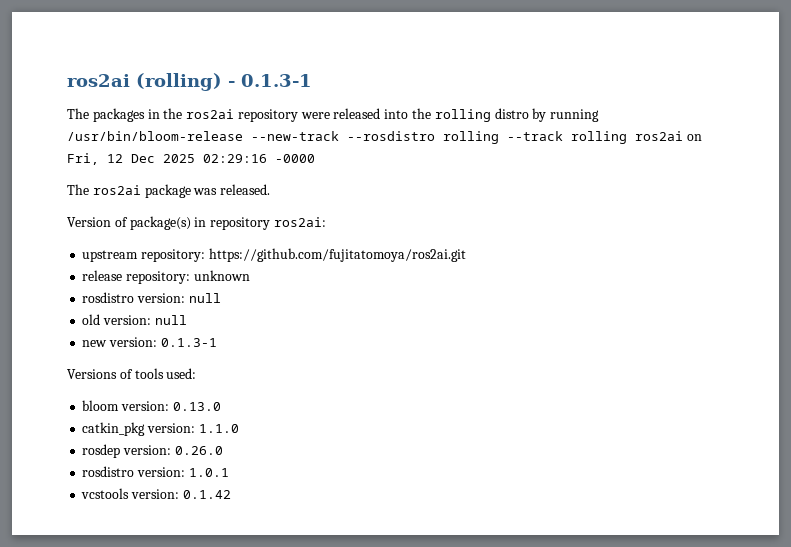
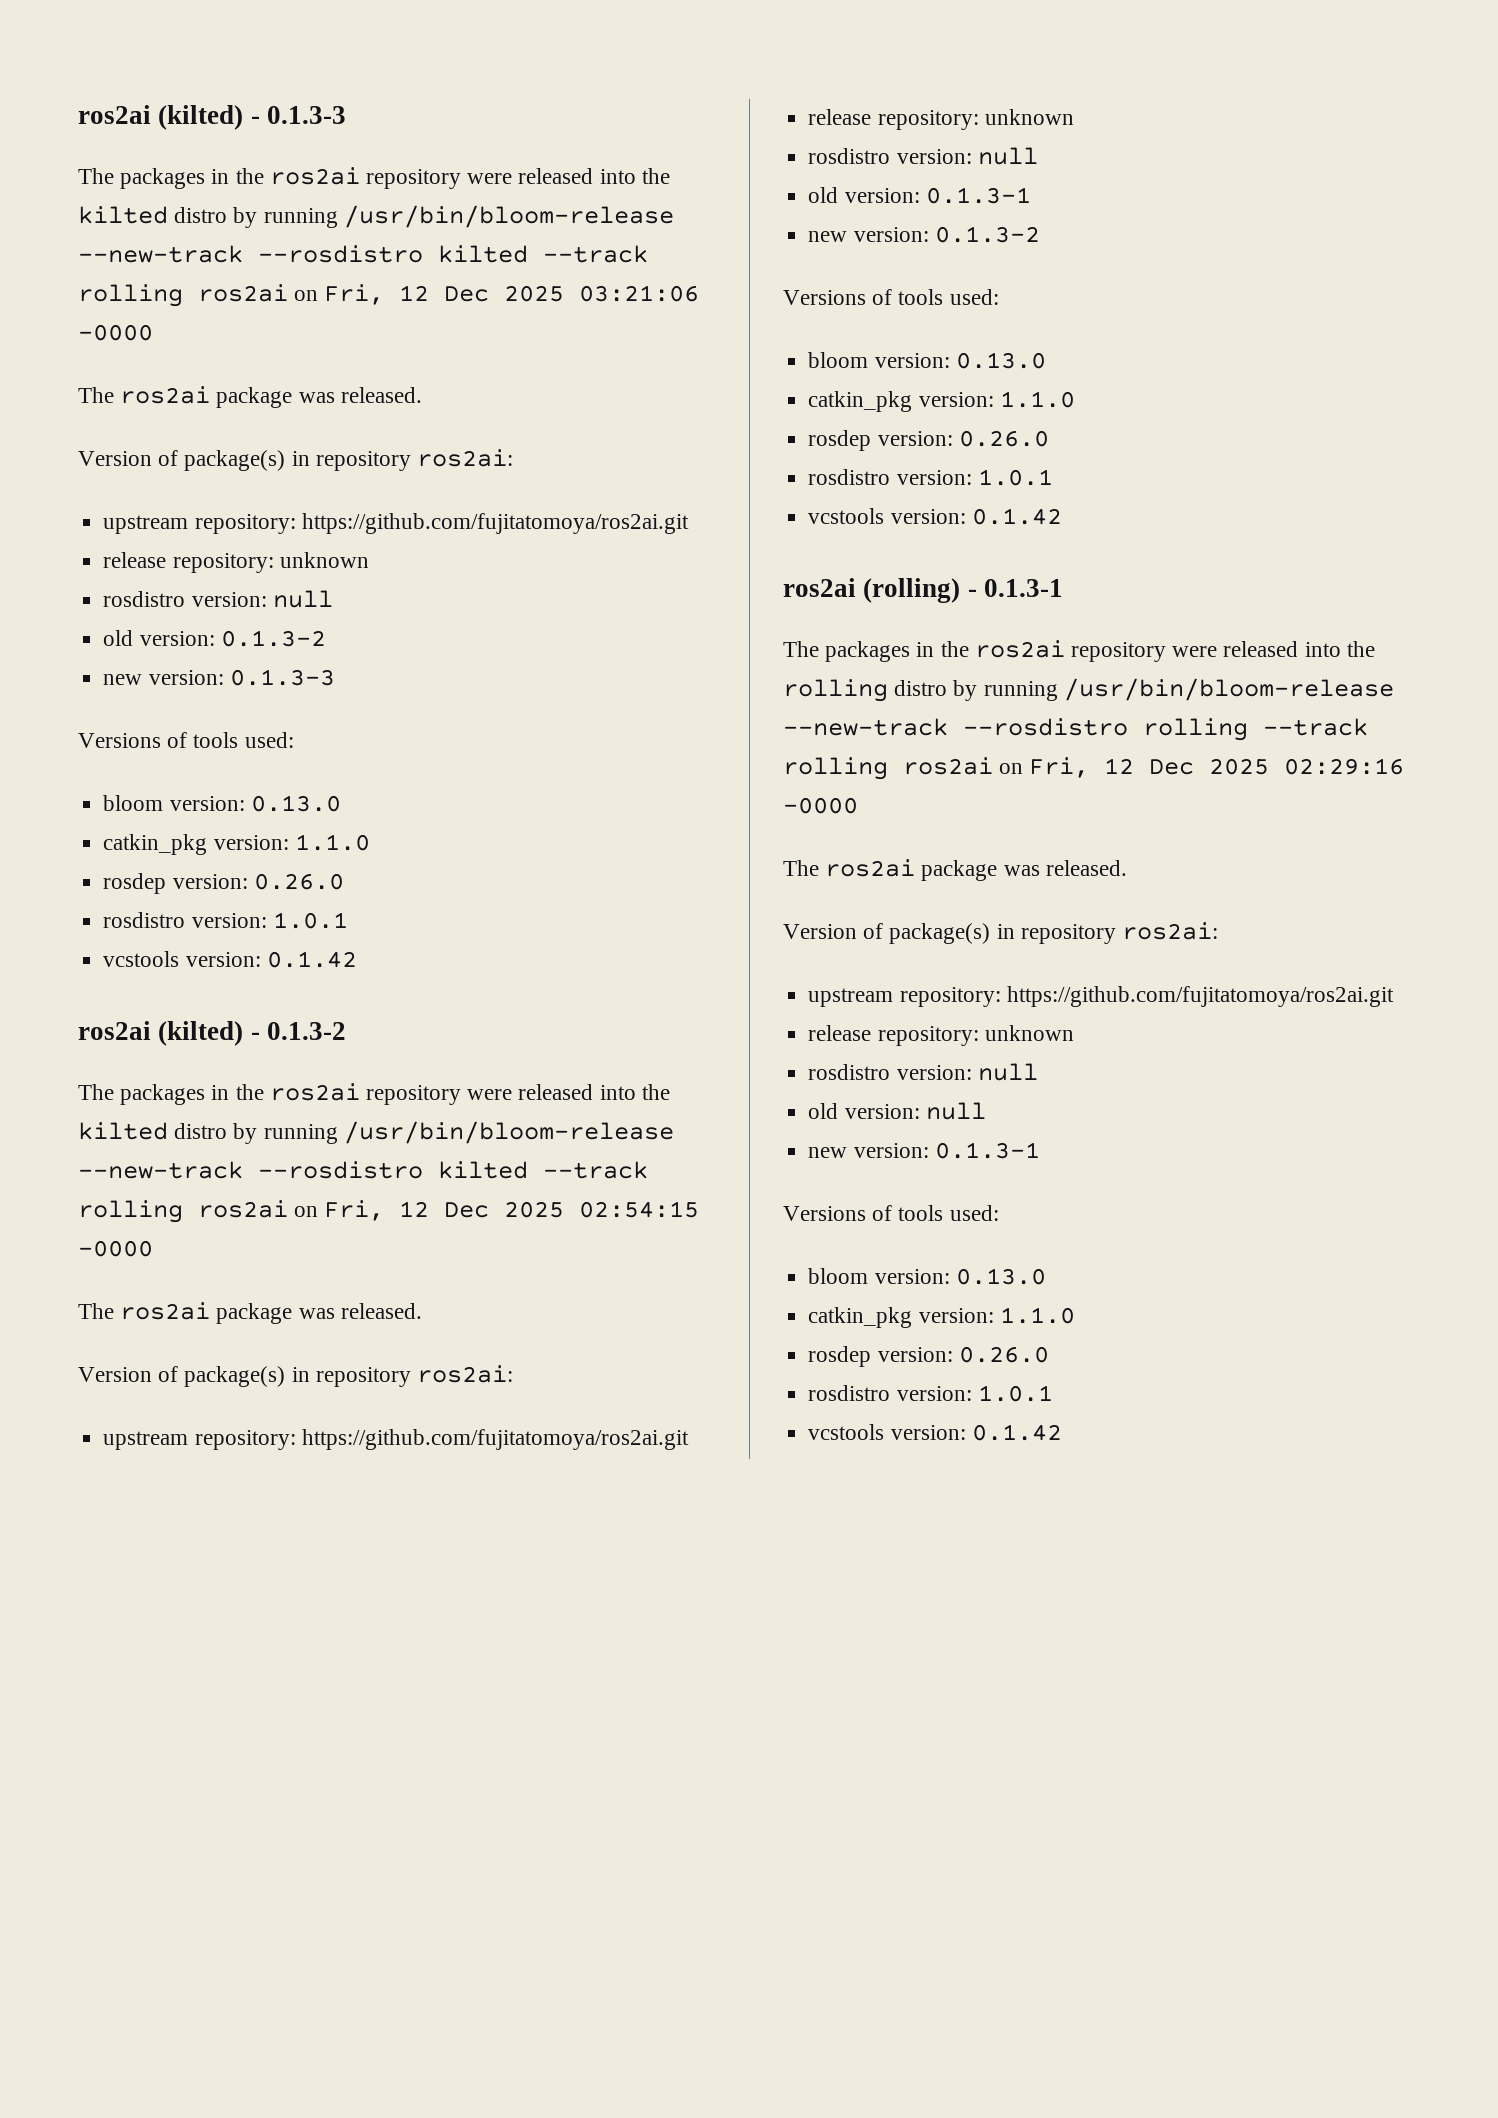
+ ros2ai (kilted) - 0.1.3-3
+ The packages in the ros2ai repository were released into the kilted distro by running /usr/bin/bloom-release --new-track --rosdistro kilted --track rolling ros2ai on Fri, 12 Dec 2025 03:21:06 -0000
+ The ros2ai package was released.
+ Version of package(s) in repository ros2ai:
+ upstream repository: https://github.com/fujitatomoya/ros2ai.git
+ release repository: unknown
+ rosdistro version: null
+ old version: 0.1.3-2
+ new version: 0.1.3-3
+ Versions of tools used:
+ bloom version: 0.13.0
+ catkin_pkg version: 1.1.0
+ rosdep version: 0.26.0
+ rosdistro version: 1.0.1
+ vcstools version: 0.1.42
+ ros2ai (kilted) - 0.1.3-2
+ The packages in the ros2ai repository were released into the kilted distro by running /usr/bin/bloom-release --new-track --rosdistro kilted --track rolling ros2ai on Fri, 12 Dec 2025 02:54:15 -0000
+ The ros2ai package was released.
+ Version of package(s) in repository ros2ai:
+ upstream repository: https://github.com/fujitatomoya/ros2ai.git
+ release repository: unknown
+ rosdistro version: null
+ old version: 0.1.3-1
+ new version: 0.1.3-2
+ Versions of tools used:
+ bloom version: 0.13.0
+ catkin_pkg version: 1.1.0
+ rosdep version: 0.26.0
+ rosdistro version: 1.0.1
+ vcstools version: 0.1.42

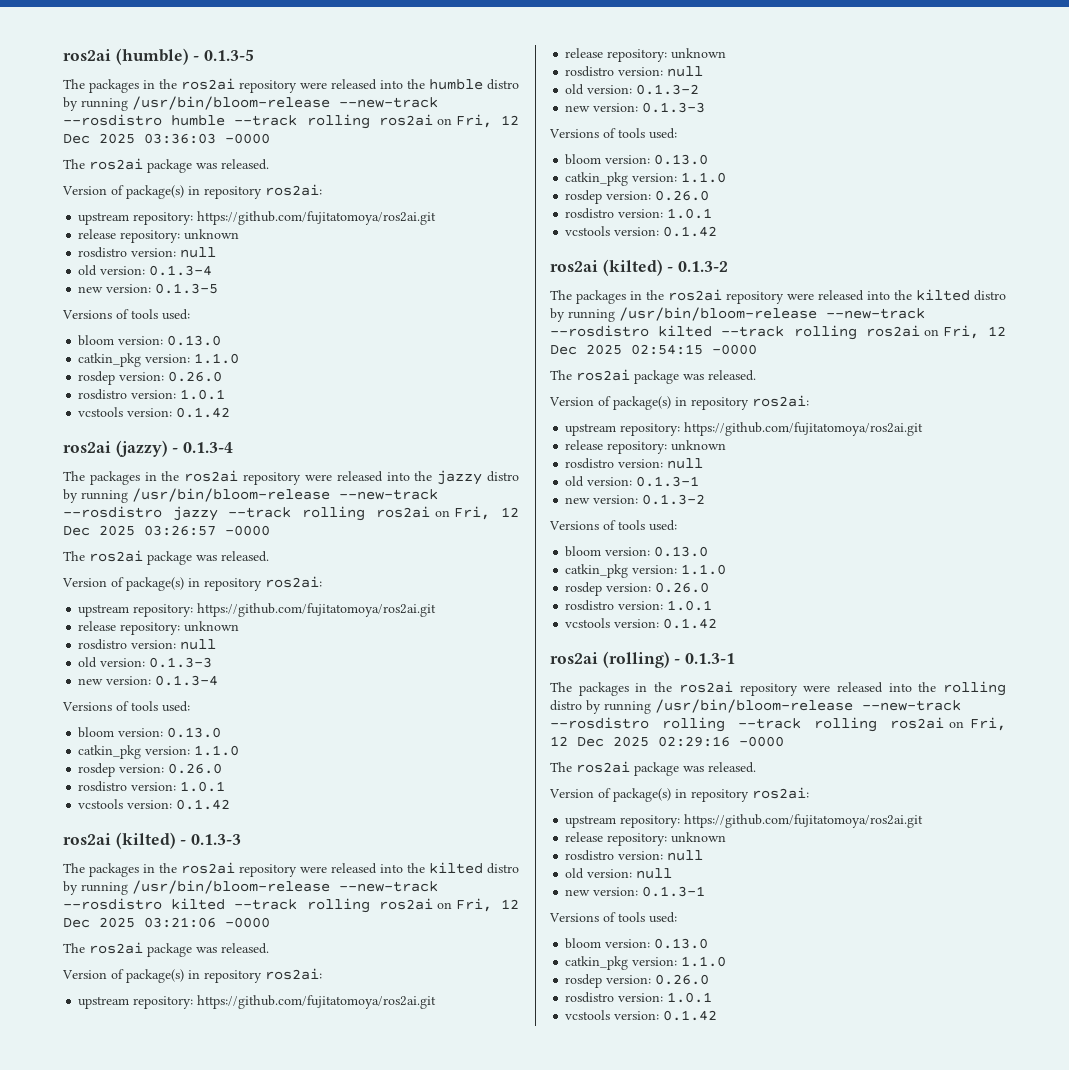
+ ros2ai (humble) - 0.1.3-5
+ The packages in the ros2ai repository were released into the humble distro by running /usr/bin/bloom-release --new-track --rosdistro humble --track rolling ros2ai on Fri, 12 Dec 2025 03:36:03 -0000
+ The ros2ai package was released.
+ Version of package(s) in repository ros2ai:
+ upstream repository: https://github.com/fujitatomoya/ros2ai.git
+ release repository: unknown
+ rosdistro version: null
+ old version: 0.1.3-4
+ new version: 0.1.3-5
+ Versions of tools used:
+ bloom version: 0.13.0
+ catkin_pkg version: 1.1.0
+ rosdep version: 0.26.0
+ rosdistro version: 1.0.1
+ vcstools version: 0.1.42
+ ros2ai (jazzy) - 0.1.3-4
+ The packages in the ros2ai repository were released into the jazzy distro by running /usr/bin/bloom-release --new-track --rosdistro jazzy --track rolling ros2ai on Fri, 12 Dec 2025 03:26:57 -0000
+ The ros2ai package was released.
+ Version of package(s) in repository ros2ai:
+ upstream repository: https://github.com/fujitatomoya/ros2ai.git
+ release repository: unknown
+ rosdistro version: null
+ old version: 0.1.3-3
+ new version: 0.1.3-4
+ Versions of tools used:
+ bloom version: 0.13.0
+ catkin_pkg version: 1.1.0
+ rosdep version: 0.26.0
+ rosdistro version: 1.0.1
+ vcstools version: 0.1.42

